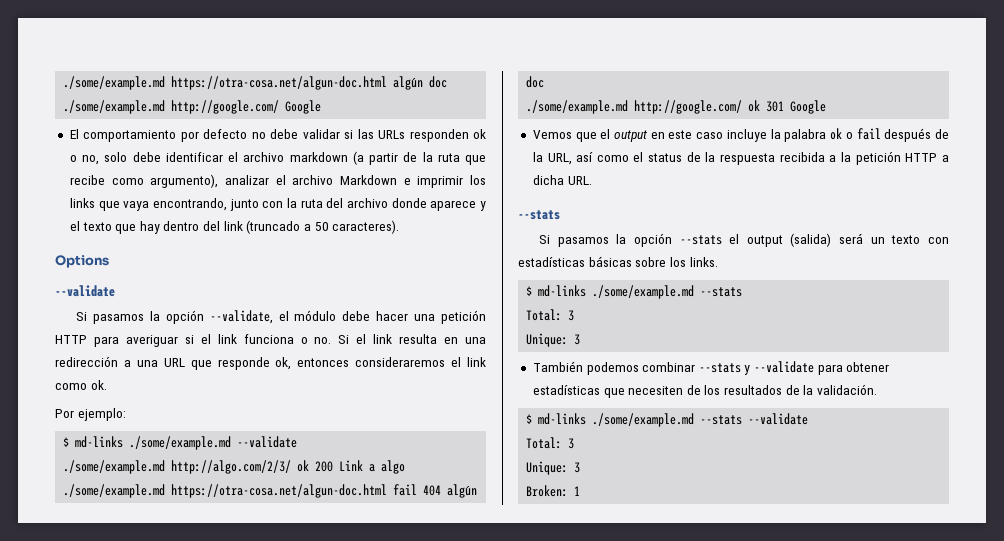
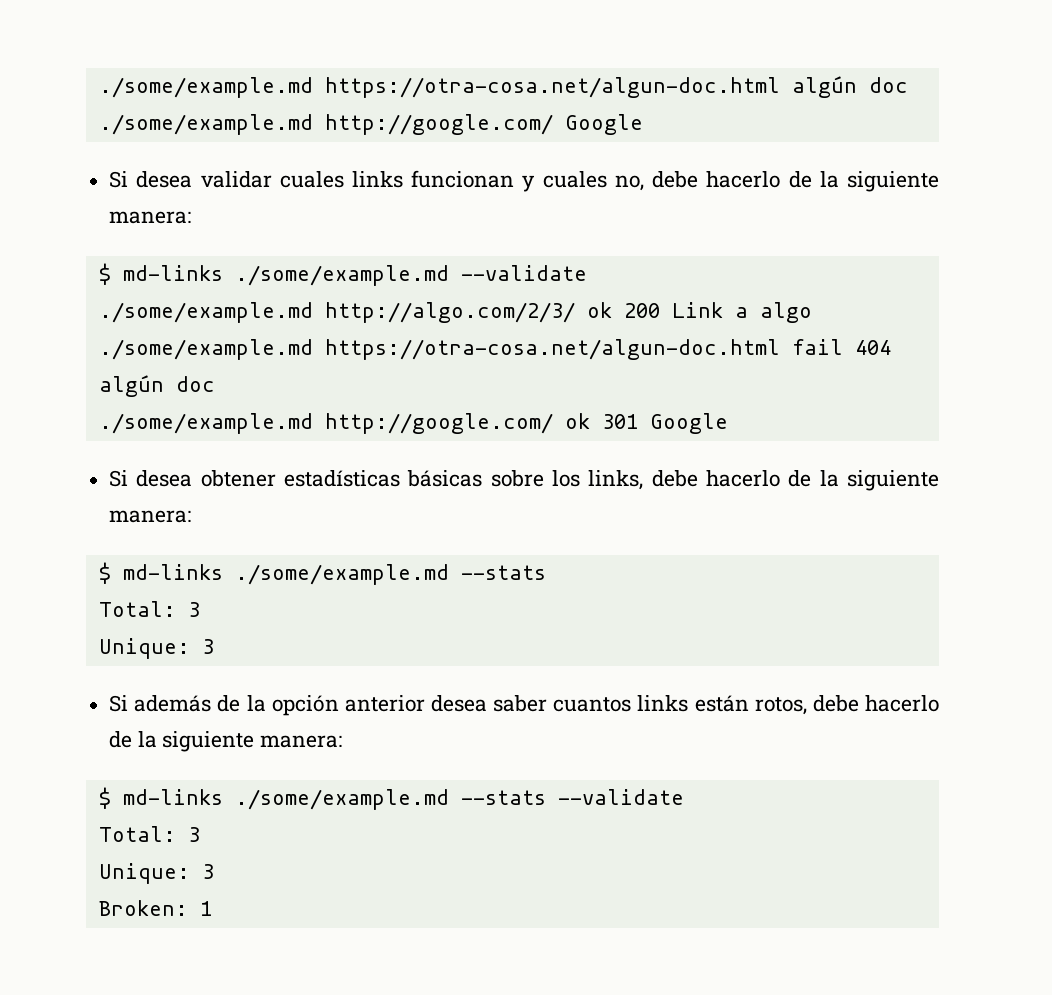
- El comportamiento por defecto no debe validar si las URLs responden ok o no, solo debe identificar el archivo markdown (a partir de la ruta que recibe como argumento), analizar el archivo Markdown e imprimir los links que vaya encontrando, junto con la ruta del archivo donde aparece y el texto que hay dentro del link (truncado a 50 caracteres).
- Options
- --validate
- Si pasamos la opción --validate, el módulo debe hacer una petición HTTP para averiguar si el link funciona o no. Si el link resulta en una redirección a una URL que responde ok, entonces consideraremos el link como ok.
- Por ejemplo:
+ Si desea validar cuales links funcionan y cuales no, debe hacerlo de la siguiente manera:
- Vemos que el output en este caso incluye la palabra ok o fail después de la URL, así como el status de la respuesta recibida a la petición HTTP a dicha URL.
- --stats
- Si pasamos la opción --stats el output (salida) será un texto con estadísticas básicas sobre los links.
+ Si desea obtener estadísticas básicas sobre los links, debe hacerlo de la siguiente manera:
- También podemos combinar --stats y --validate para obtener estadísticas que necesiten de los resultados de la validación.
+ Si además de la opción anterior desea saber cuantos links están rotos, debe hacerlo de la siguiente manera:

